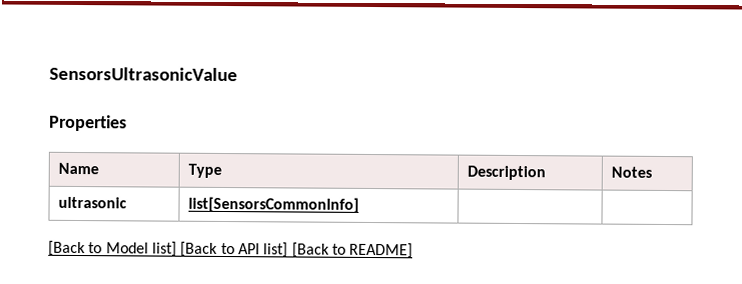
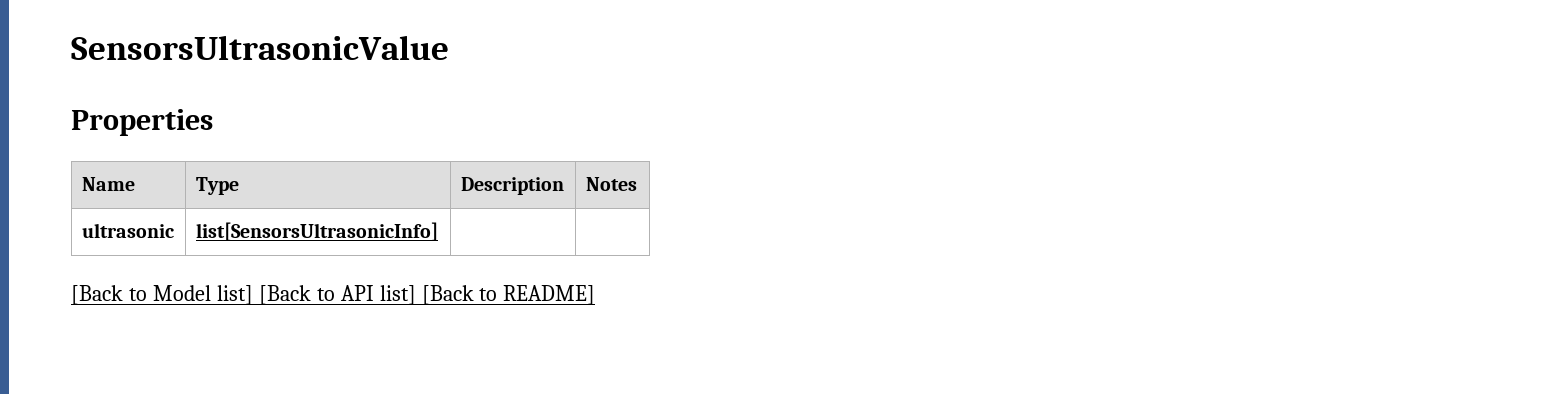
- ultrasonic | list[SensorsCommonInfo] | |
+ ultrasonic | list[SensorsUltrasonicInfo] | |

